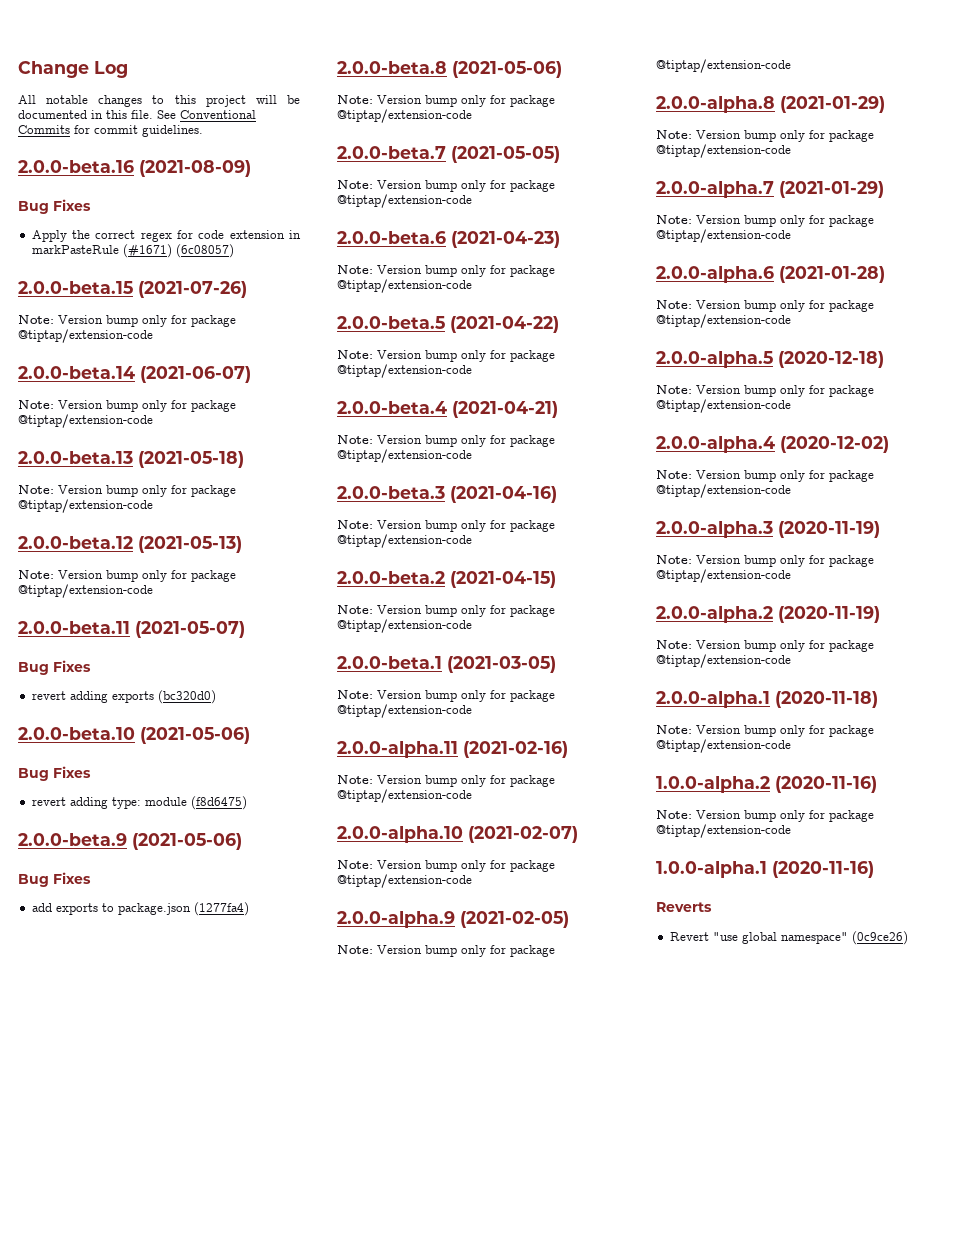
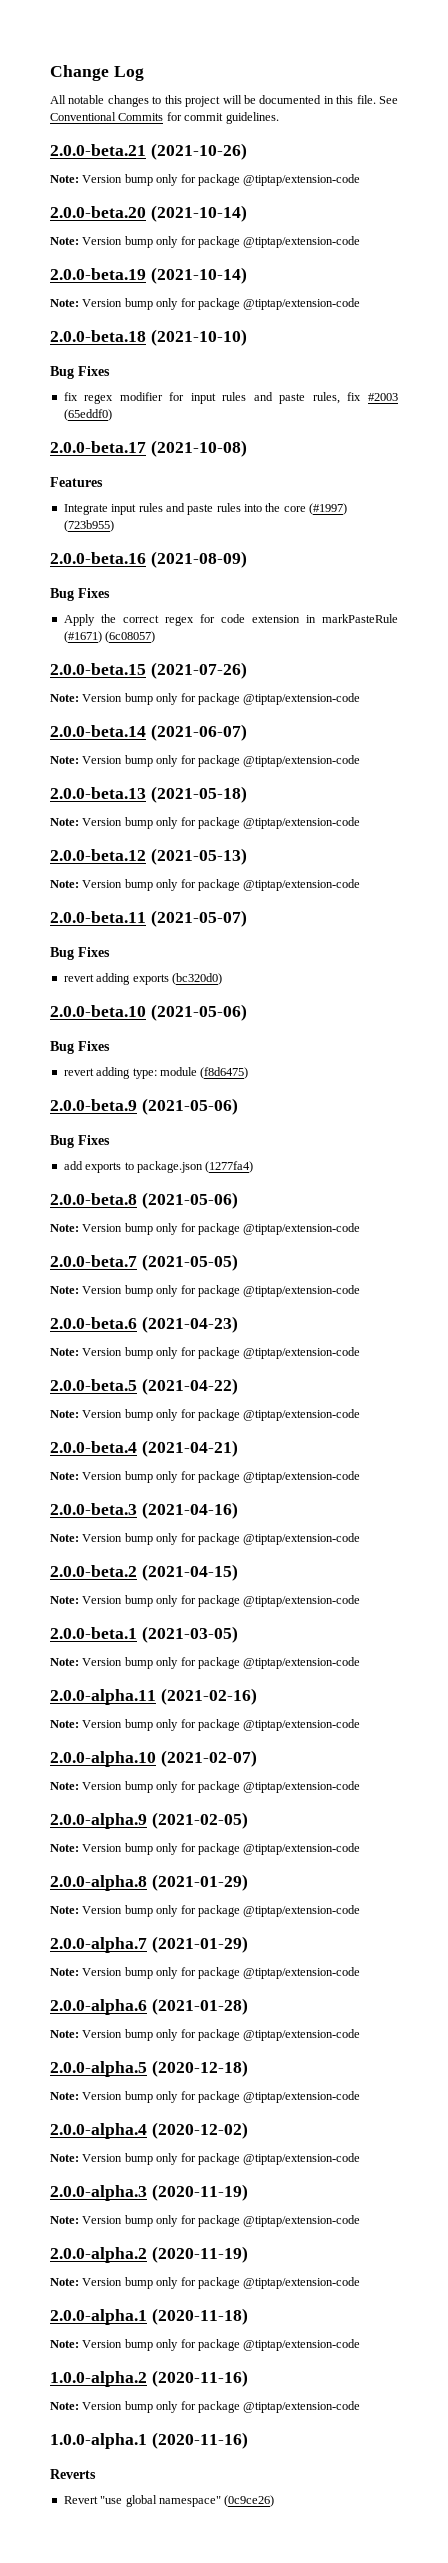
+ 2.0.0-beta.21 (2021-10-26)
+ Note: Version bump only for package @tiptap/extension-code
+ 2.0.0-beta.20 (2021-10-14)
+ Note: Version bump only for package @tiptap/extension-code
+ 2.0.0-beta.19 (2021-10-14)
+ Note: Version bump only for package @tiptap/extension-code
+ 2.0.0-beta.18 (2021-10-10)
+ Bug Fixes
+ fix regex modifier for input rules and paste rules, fix #2003 (65eddf0)
+ 2.0.0-beta.17 (2021-10-08)
+ Features
+ Integrate input rules and paste rules into the core (#1997) (723b955)

